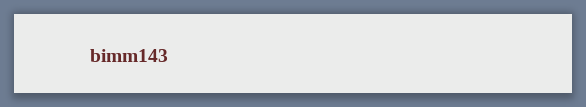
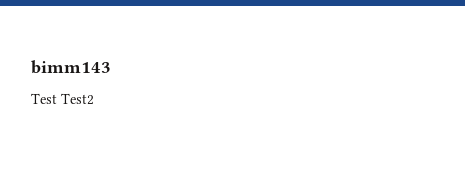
+ Test Test2

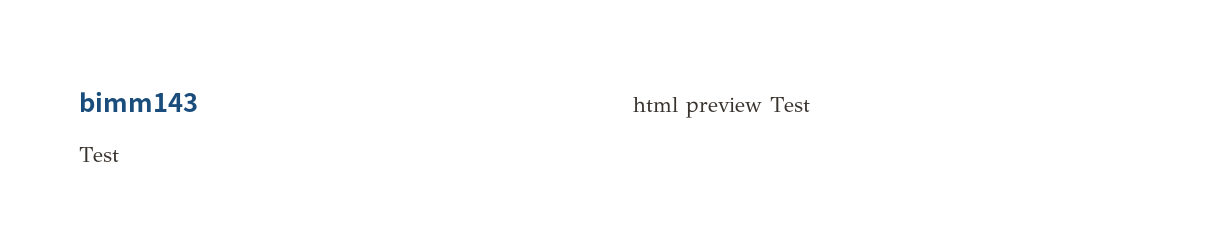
  bimm143
- Test Test2
+ Test
+ html preview Test

